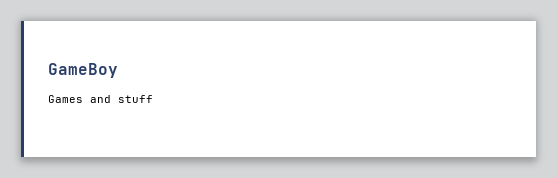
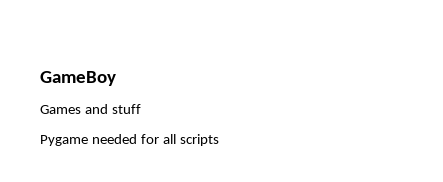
+ Pygame needed for all scripts

